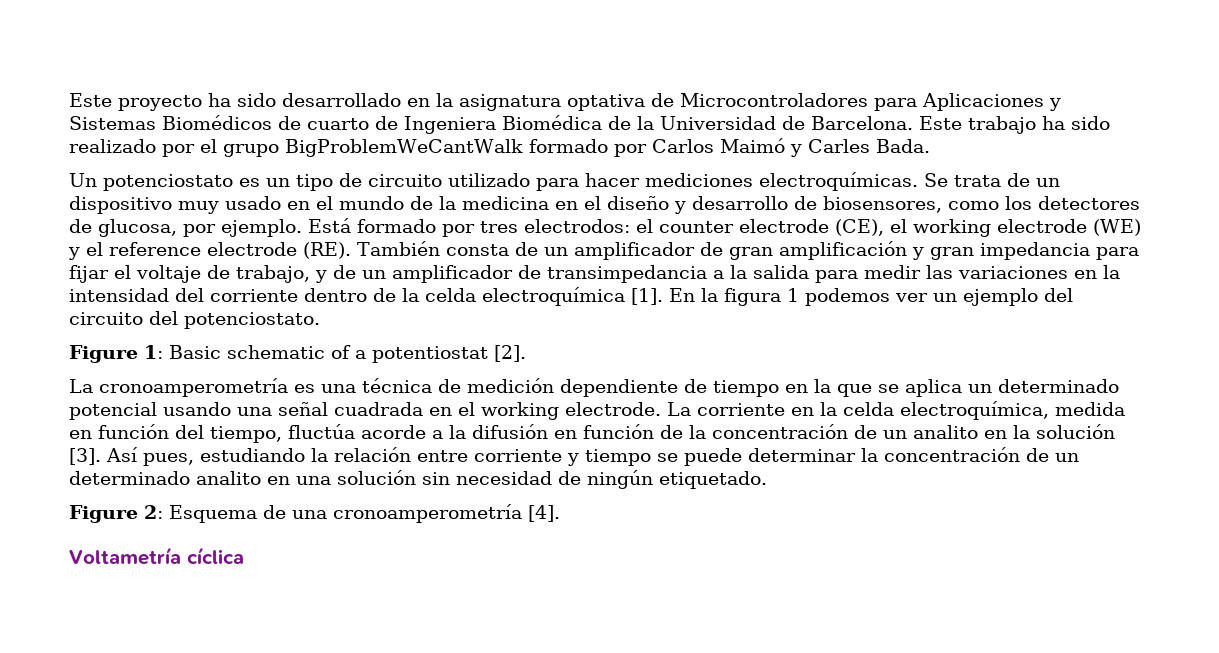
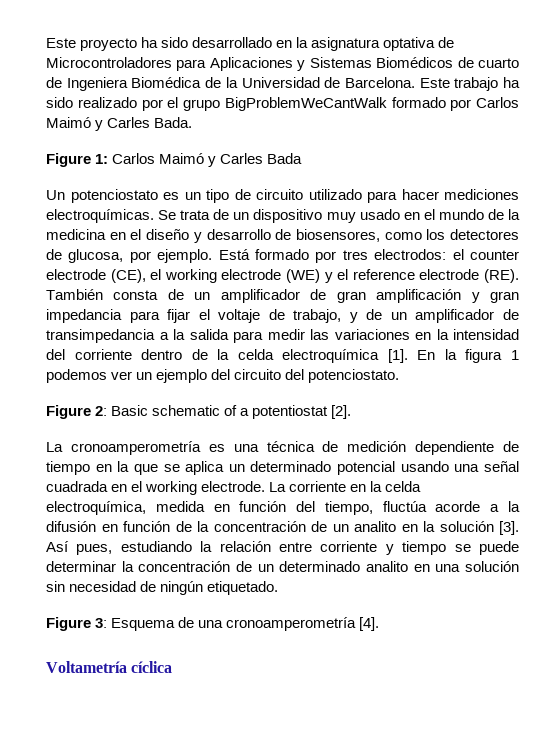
+ Figure 1: Carlos Maimó y Carles Bada
- Figure 1: Basic schematic of a potentiostat [2].
+ Figure 2: Basic schematic of a potentiostat [2].
- Figure 2: Esquema de una cronoamperometría [4].
+ Figure 3: Esquema de una cronoamperometría [4].

